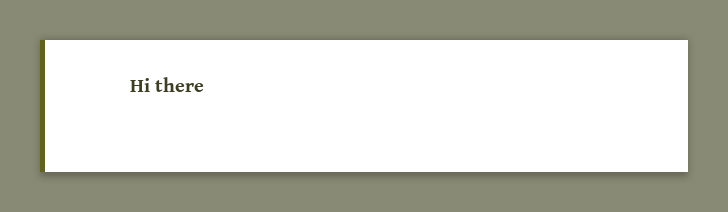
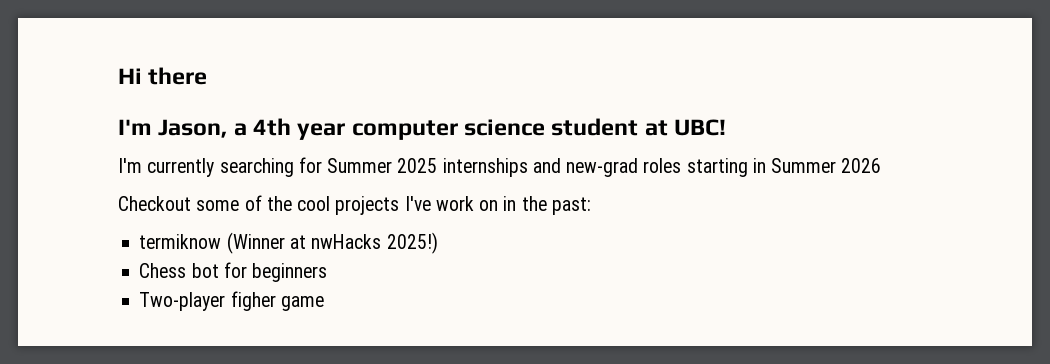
+ I'm Jason, a 4th year computer science student at UBC!
+ I'm currently searching for Summer 2025 internships and new-grad roles starting in Summer 2026
+ Checkout some of the cool projects I've work on in the past:
+ termiknow (Winner at nwHacks 2025!)
+ Chess bot for beginners
+ Two-player figher game

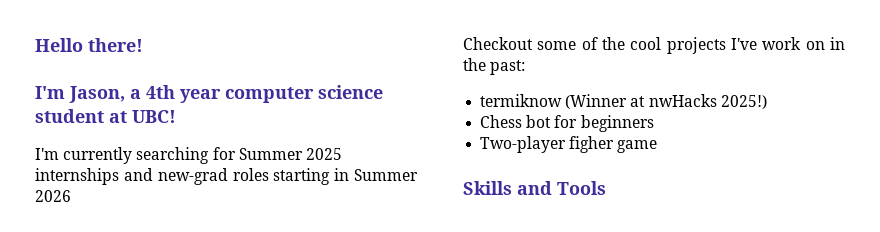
- Hi there
+ Hello there!
+ Skills and Tools

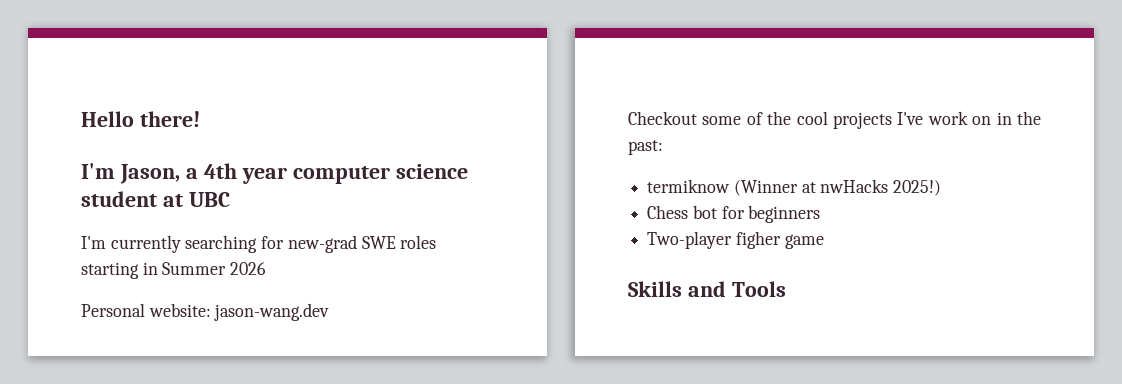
- I'm Jason, a 4th year computer science student at UBC!
+ I'm Jason, a 4th year computer science student at UBC
- I'm currently searching for Summer 2025 internships and new-grad roles starting in Summer 2026
+ I'm currently searching for new-grad SWE roles starting in Summer 2026
+ Personal website: jason-wang.dev

